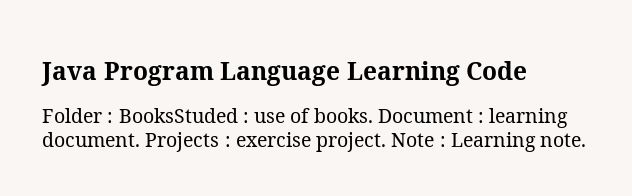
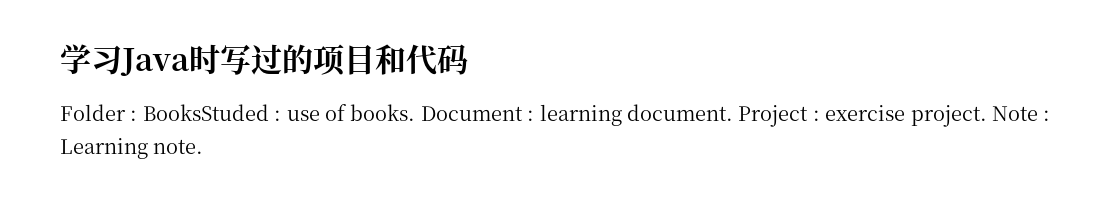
- Java Program Language Learning Code
+ 学习Java时写过的项目和代码
- Projects : exercise project.
+ Project : exercise project.

